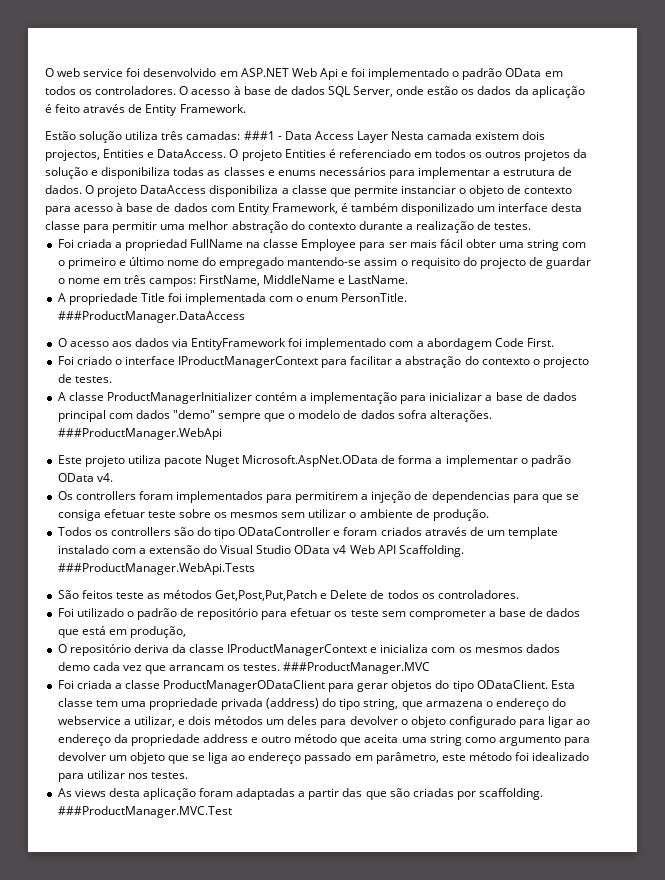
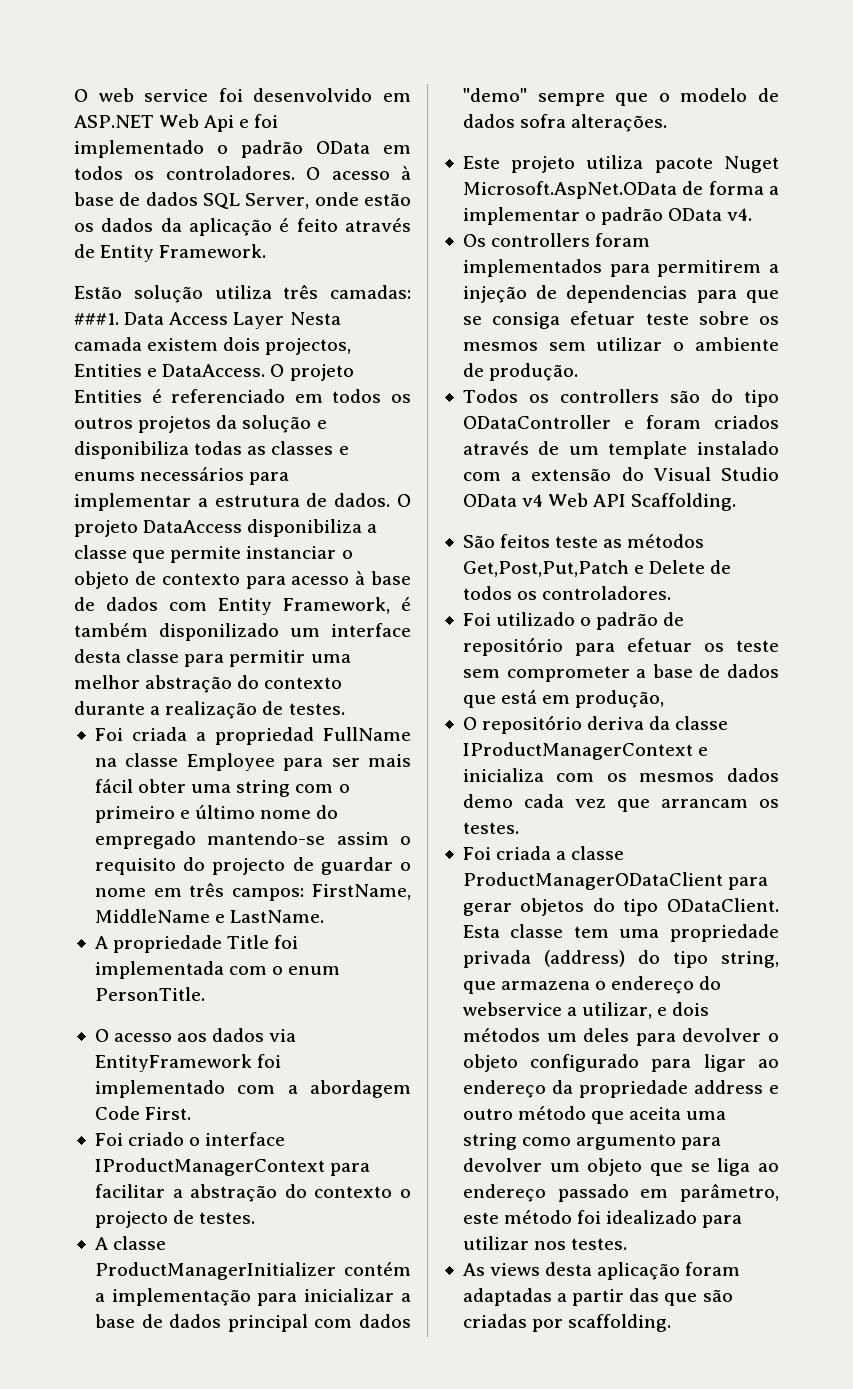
- Estão solução utiliza três camadas: ###1 - Data Access Layer Nesta camada existem dois projectos, Entities e DataAccess.
+ Estão solução utiliza três camadas: ###1. Data Access Layer Nesta camada existem dois projectos, Entities e DataAccess.
- ###ProductManager.DataAccess
- ###ProductManager.WebApi
- ###ProductManager.WebApi.Tests
- ###ProductManager.MVC
- ###ProductManager.MVC.Test

